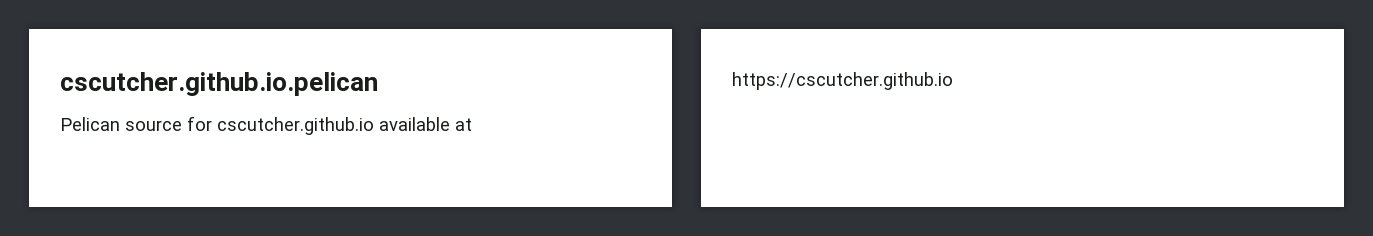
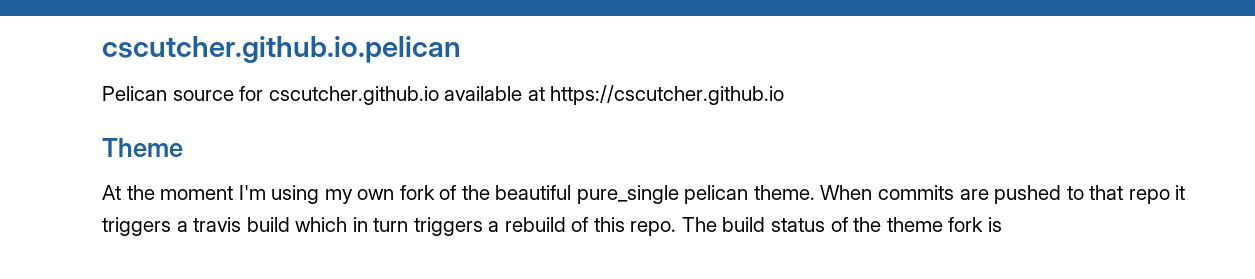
+ Theme
+ At the moment I'm using my own fork of the beautiful pure_single pelican theme. When commits are pushed to that repo it triggers a travis build which in turn triggers a rebuild of this repo. The build status of the theme fork is

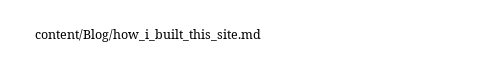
- cscutcher.github.io.pelican
- Pelican source for cscutcher.github.io available at https://cscutcher.github.io
- Theme
- At the moment I'm using my own fork of the beautiful pure_single pelican theme. When commits are pushed to that repo it triggers a travis build which in turn triggers a rebuild of this repo. The build status of the theme fork is
+ content/Blog/how_i_built_this_site.md

